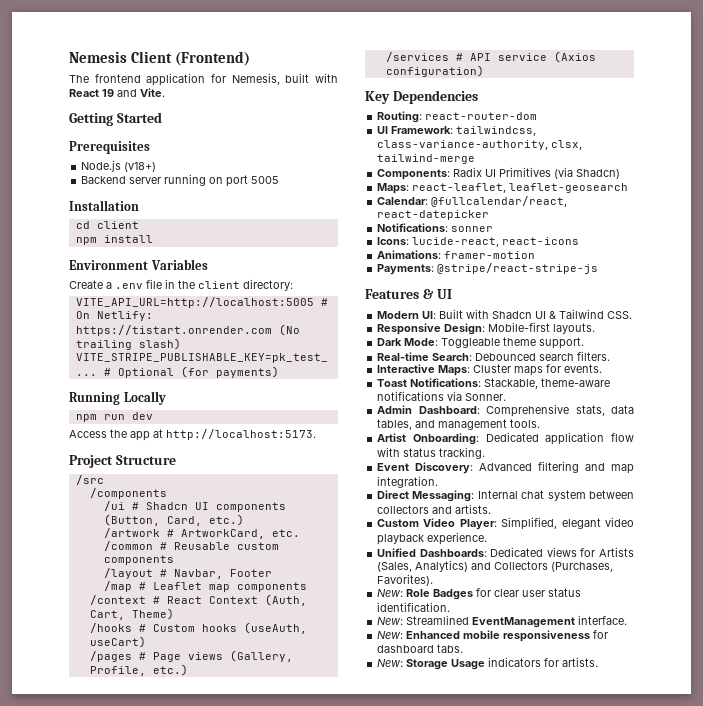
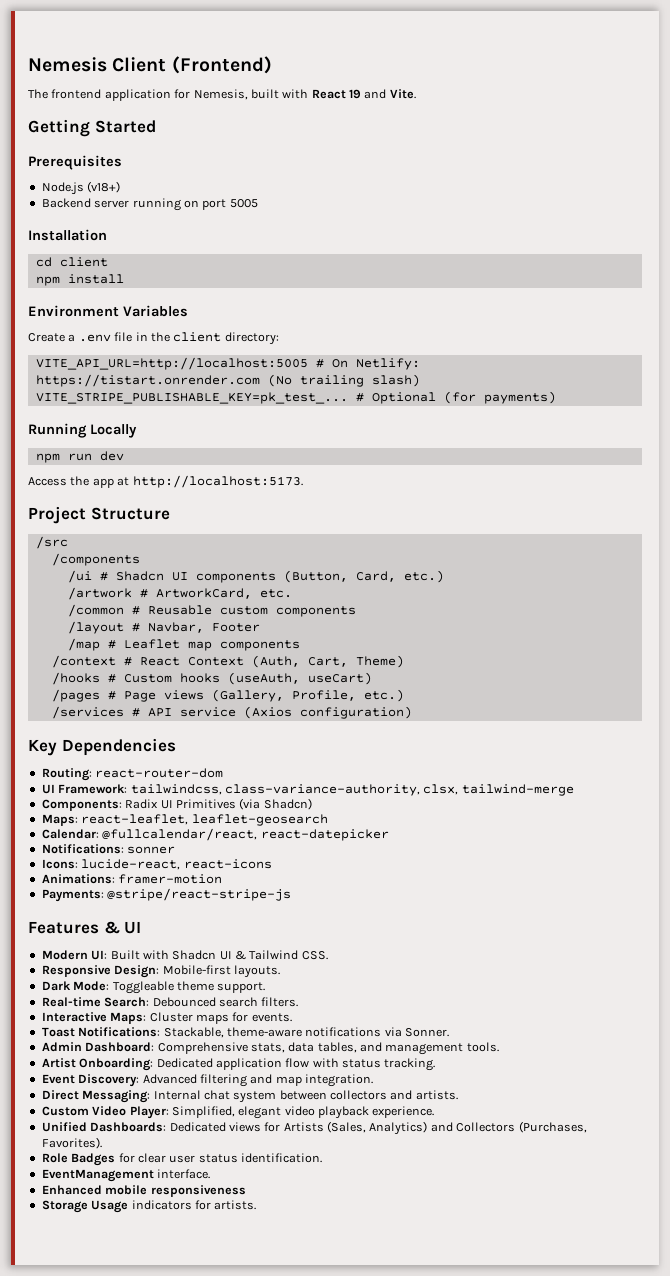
- New: Role Badges for clear user status identification.
+ Role Badges for clear user status identification.
- New: Streamlined EventManagement interface.
+ EventManagement interface.
- New: Enhanced mobile responsiveness for dashboard tabs.
- New: Storage Usage indicators for artists.
+ Enhanced mobile responsiveness
+ Storage Usage indicators for artists.

